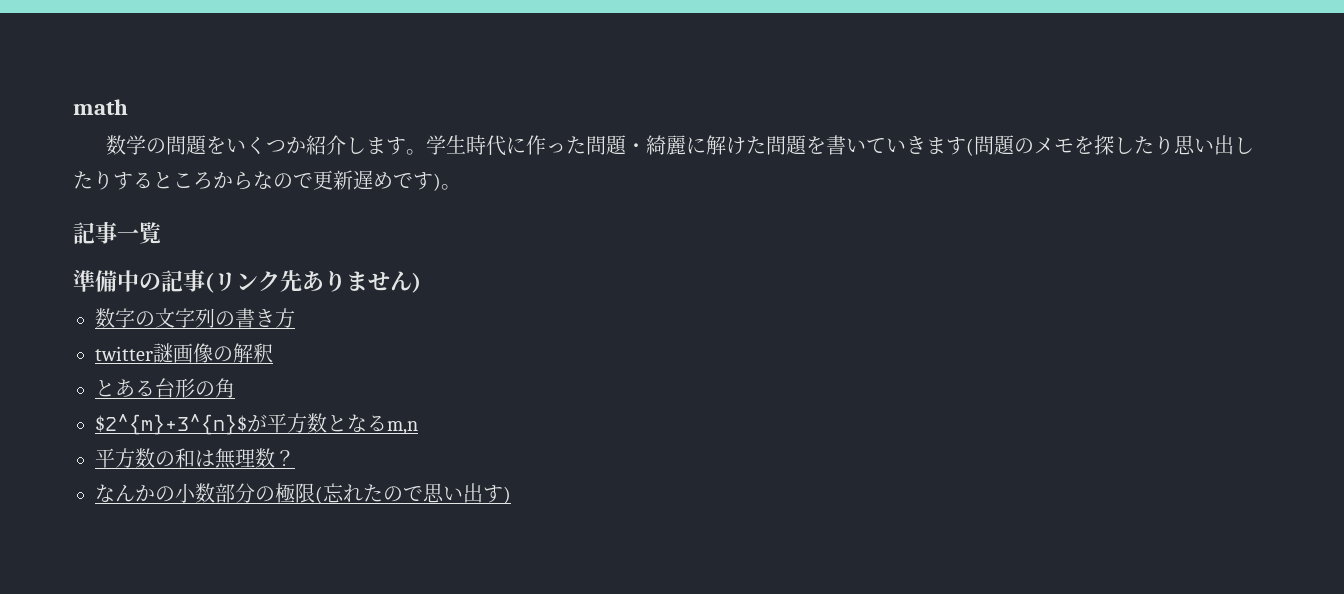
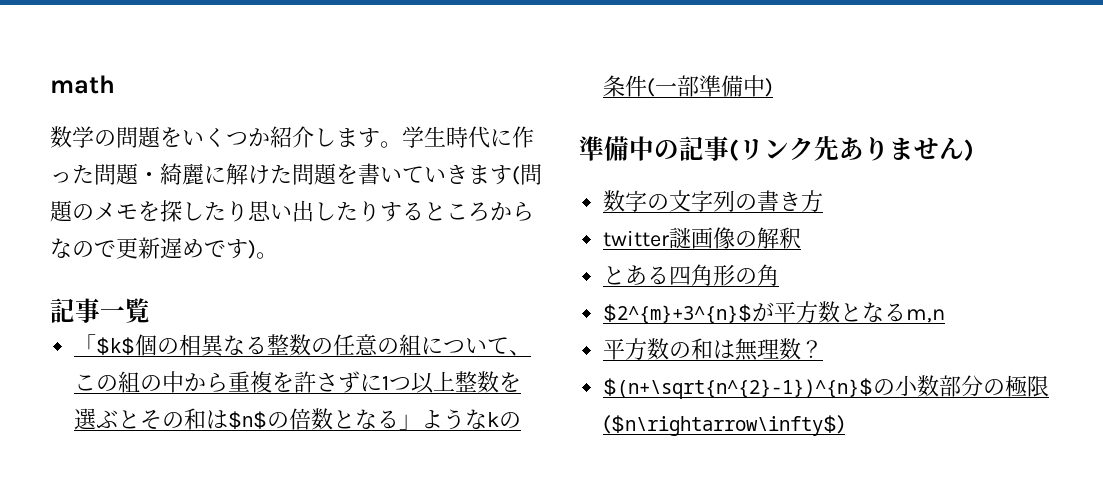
+ 「$k$個の相異なる整数の任意の組について、この組の中から重複を許さずに1つ以上整数を選ぶとその和は$n$の倍数となる」ようなkの条件(一部準備中)
- とある台形の角
+ とある四角形の角
- なんかの小数部分の極限(忘れたので思い出す)
+ $(n+\sqrt{n^{2}-1})^{n}$の小数部分の極限($n\rightarrow\infty$)

